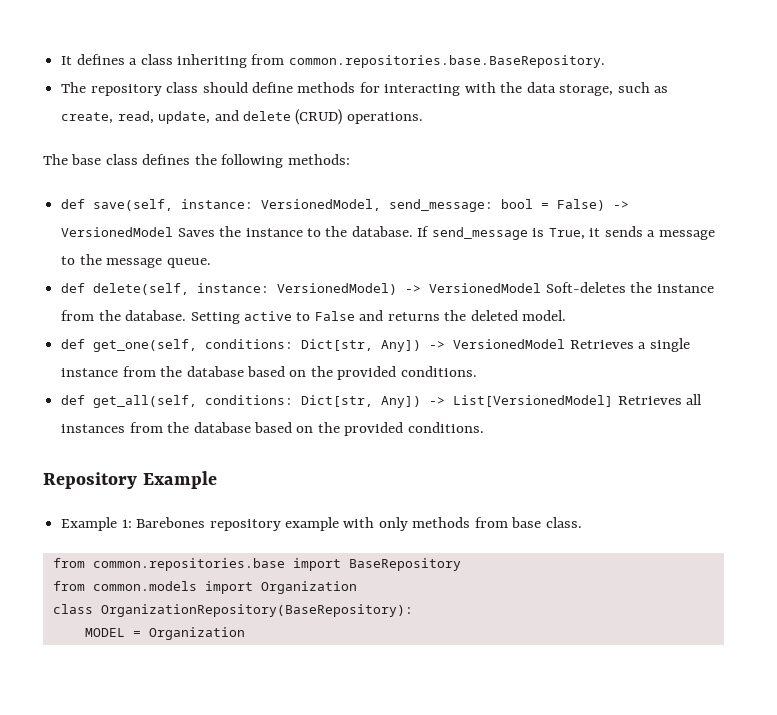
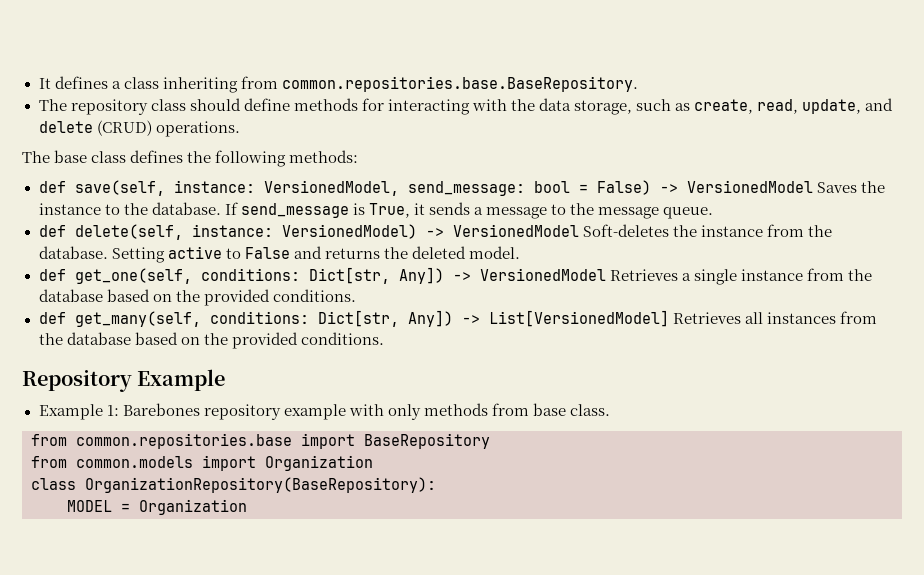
- def get_all(self, conditions: Dict[str, Any]) -> List[VersionedModel] Retrieves all instances from the database based on the provided conditions.
+ def get_many(self, conditions: Dict[str, Any]) -> List[VersionedModel] Retrieves all instances from the database based on the provided conditions.

